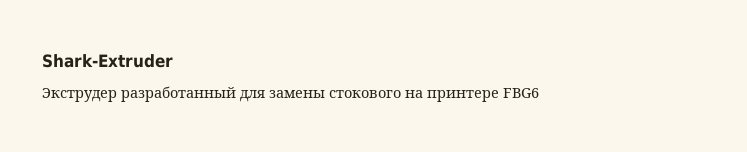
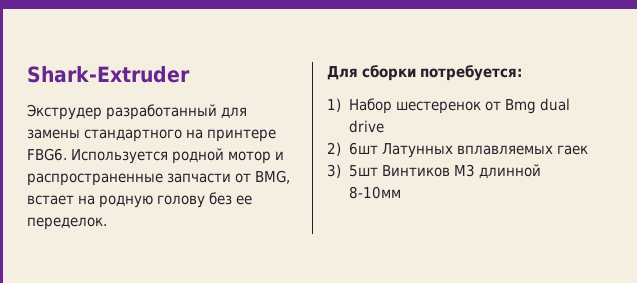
- Экструдер разработанный для замены стокового на принтере FBG6
+ Экструдер разработанный для замены стандартного на принтере FBG6. Используется родной мотор и распространенные запчасти от BMG, встает на родную голову без ее переделок.
+ Для сборки потребуется:
+ 1) Набор шестеренок от Bmg dual drive
+ 2) 6шт Латунных вплавляемых гаек
+ 3) 5шт Винтиков М3 длинной 8-10мм

